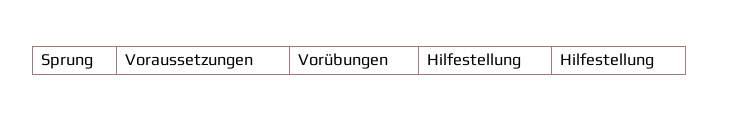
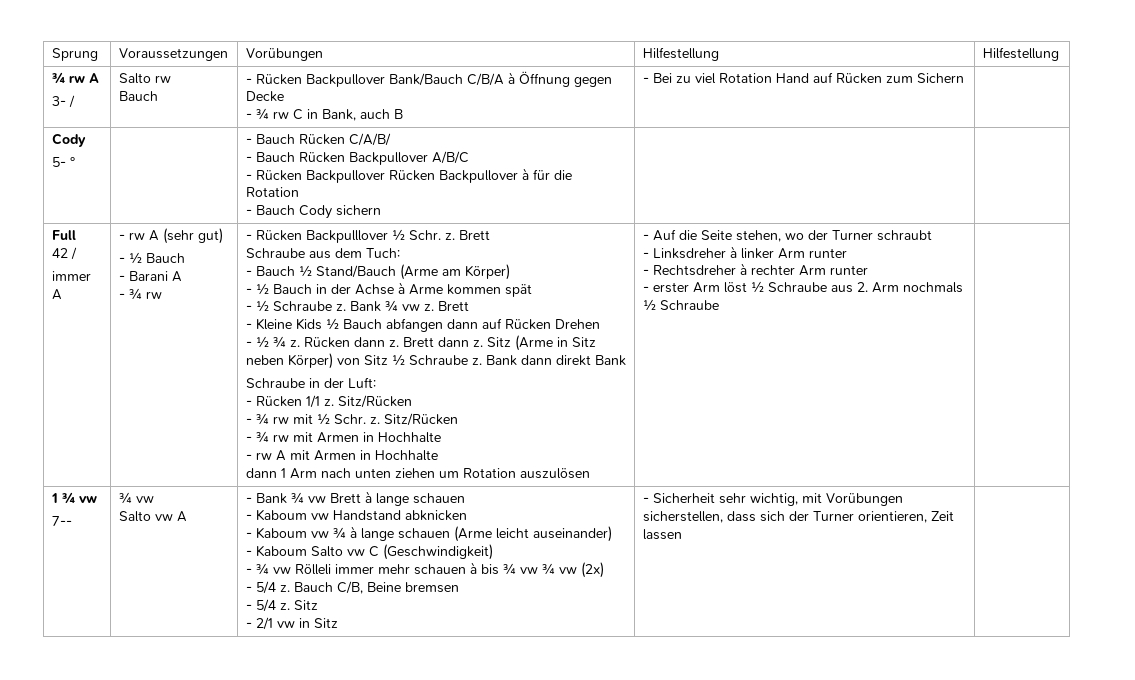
+ ¾ rw A
+ 3- / | Salto rw
+ Bauch | - Rücken Backpullover Bank/Bauch C/B/A à Öffnung gegen Decke
+ - ¾ rw C in Bank, auch B | - Bei zu viel Rotation Hand auf Rücken zum Sichern |
+ Cody
+ 5- ° | | - Bauch Rücken C/A/B/
+ - Bauch Rücken Backpullover A/B/C
+ - Rücken Backpullover Rücken Backpullover à für die Rotation
+ - Bauch Cody sichern | |
+ Full
+ 42 /
+ immer A | - rw A (sehr gut)
+ - ½ Bauch
+ - Barani A
+ - ¾ rw | - Rücken Backpulllover ½ Schr. z. Brett
+ Schraube aus dem Tuch:
+ - Bauch ½ Stand/Bauch (Arme am Körper)
+ - ½ Bauch in der Achse à Arme kommen spät
+ - ½ Schraube z. Bank ¾ vw z. Brett
+ - Kleine Kids ½ Bauch abfangen dann auf Rücken Drehen
+ - ½ ¾ z. Rücken dann z. Brett dann z. Sitz (Arme in Sitz neben Körper) von Sitz ½ Schraube z. Bank dann direkt Bank
+ Schraube in der Luft:
+ - Rücken 1/1 z. Sitz/Rücken
+ - ¾ rw mit ½ Schr. z. Sitz/Rücken
+ - ¾ rw mit Armen in Hochhalte
+ - rw A mit Armen in Hochhalte
+ dann 1 Arm nach unten ziehen um Rotation auszulösen | - Auf die Seite stehen, wo der Turner schraubt
+ - Linksdreher à linker Arm runter
+ - Rechtsdreher à rechter Arm runter
+ - erster Arm löst ½ Schraube aus 2. Arm nochmals ½ Schraube |
+ 1 ¾ vw
+ 7-- | ¾ vw
+ Salto vw A | - Bank ¾ vw Brett à lange schauen
+ - Kaboum vw Handstand abknicken
+ - Kaboum vw ¾ à lange schauen (Arme leicht auseinander)
+ - Kaboum Salto vw C (Geschwindigkeit)
+ - ¾ vw Rölleli immer mehr schauen à bis ¾ vw ¾ vw (2x)
+ - 5/4 z. Bauch C/B, Beine bremsen
+ - 5/4 z. Sitz
+ - 2/1 vw in Sitz | - Sicherheit sehr wichtig, mit Vorübungen sicherstellen, dass sich der Turner orientieren, Zeit lassen

